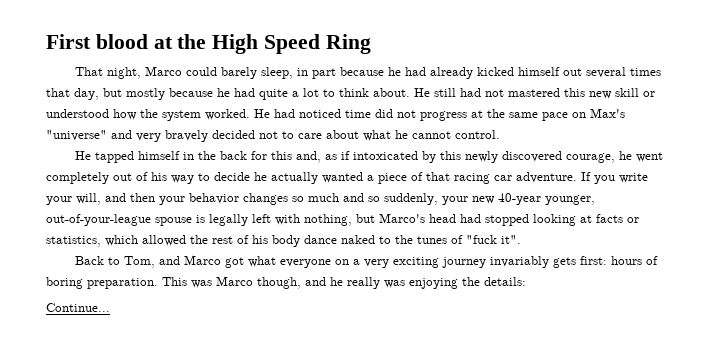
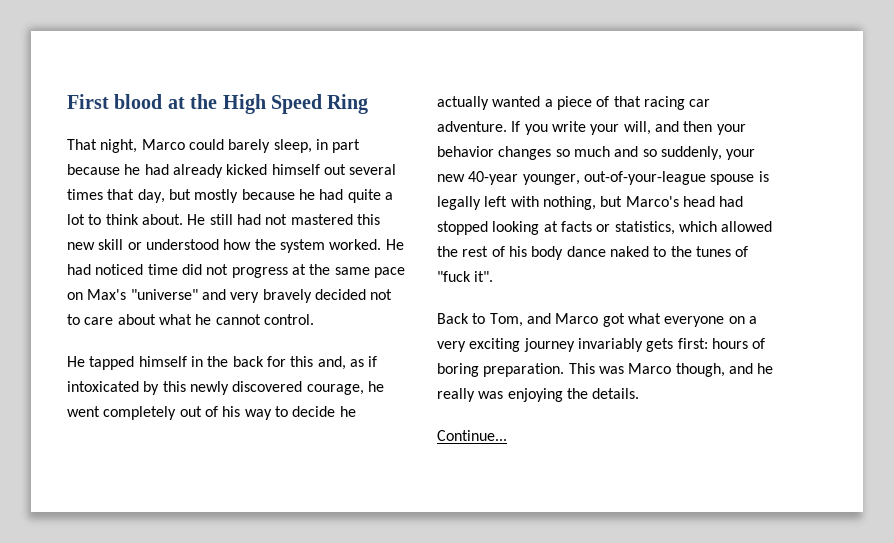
- This was Marco though, and he really was enjoying the details:
+ This was Marco though, and he really was enjoying the details.

